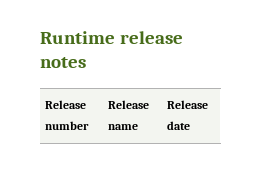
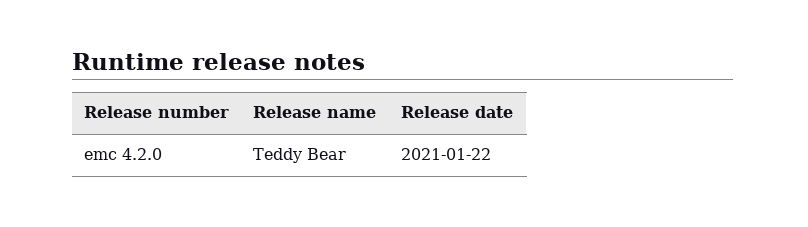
+ emc 4.2.0 | Teddy Bear | 2021-01-22

